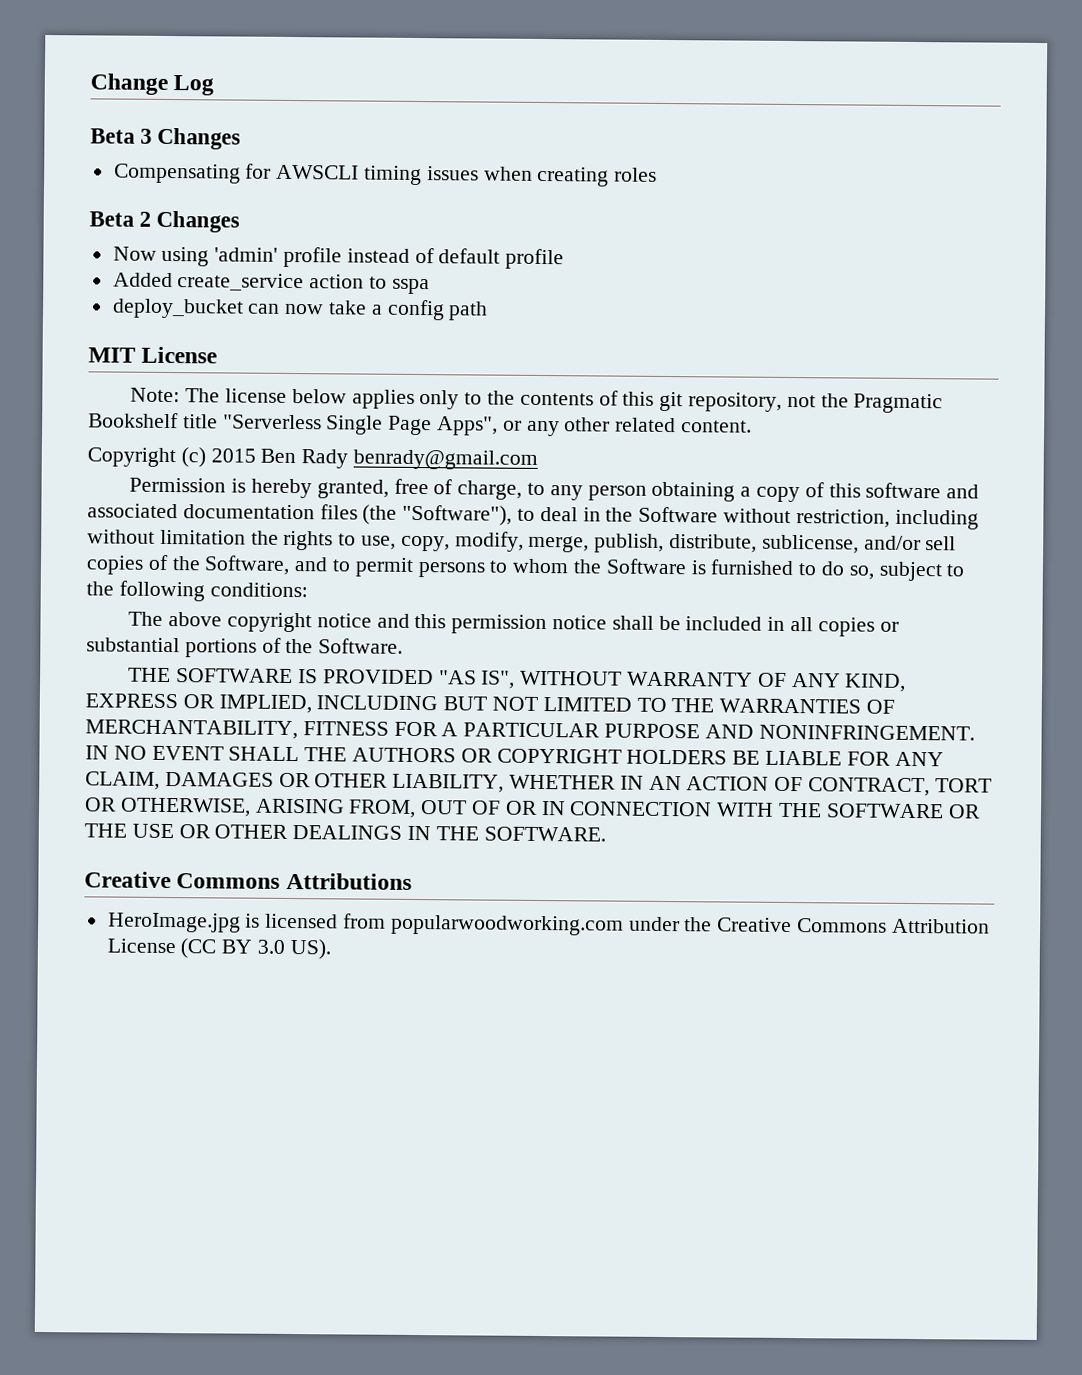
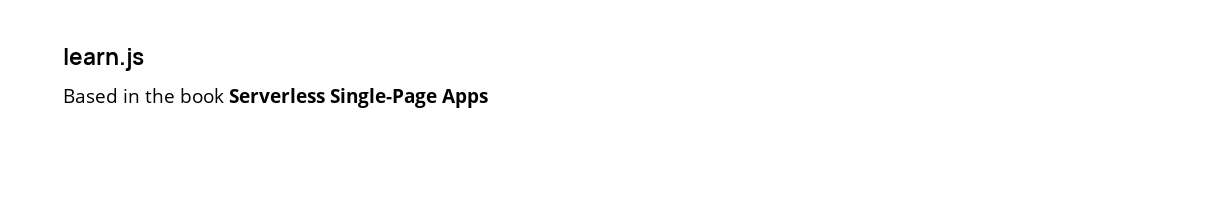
- Change Log
- Beta 3 Changes
- Compensating for AWSCLI timing issues when creating roles
- Beta 2 Changes
- Now using 'admin' profile instead of default profile
- Added create_service action to sspa
- deploy_bucket can now take a config path
- MIT License
- Note: The license below applies only to the contents of this git repository, not the Pragmatic Bookshelf title "Serverless Single Page Apps", or any other related content.
- Copyright (c) 2015 Ben Rady benrady@gmail.com
- Permission is hereby granted, free of charge, to any person obtaining a copy of this software and associated documentation files (the "Software"), to deal in the Software without restriction, including without limitation the rights to use, copy, modify, merge, publish, distribute, sublicense, and/or sell copies of the Software, and to permit persons to whom the Software is furnished to do so, subject to the following conditions:
- The above copyright notice and this permission notice shall be included in all copies or substantial portions of the Software.
- THE SOFTWARE IS PROVIDED "AS IS", WITHOUT WARRANTY OF ANY KIND, EXPRESS OR IMPLIED, INCLUDING BUT NOT LIMITED TO THE WARRANTIES OF MERCHANTABILITY, FITNESS FOR A PARTICULAR PURPOSE AND NONINFRINGEMENT. IN NO EVENT SHALL THE AUTHORS OR COPYRIGHT HOLDERS BE LIABLE FOR ANY CLAIM, DAMAGES OR OTHER LIABILITY, WHETHER IN AN ACTION OF CONTRACT, TORT OR OTHERWISE, ARISING FROM, OUT OF OR IN CONNECTION WITH THE SOFTWARE OR THE USE OR OTHER DEALINGS IN THE SOFTWARE.
- Creative Commons Attributions
- HeroImage.jpg is licensed from popularwoodworking.com under the Creative Commons Attribution License (CC BY 3.0 US).
+ learn.js
+ Based in the book Serverless Single-Page Apps

